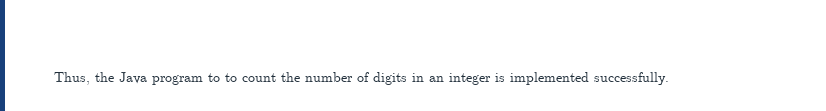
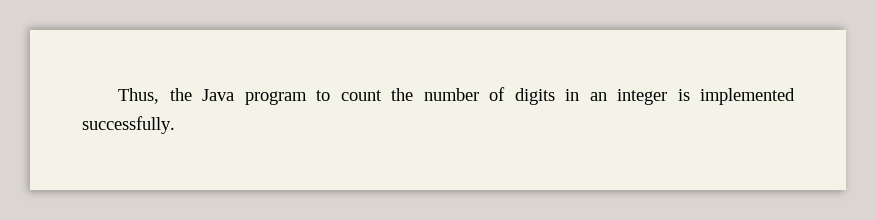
- Thus, the Java program to to count the number of digits in an integer is implemented successfully.
+ Thus, the Java program to count the number of digits in an integer is implemented successfully.

